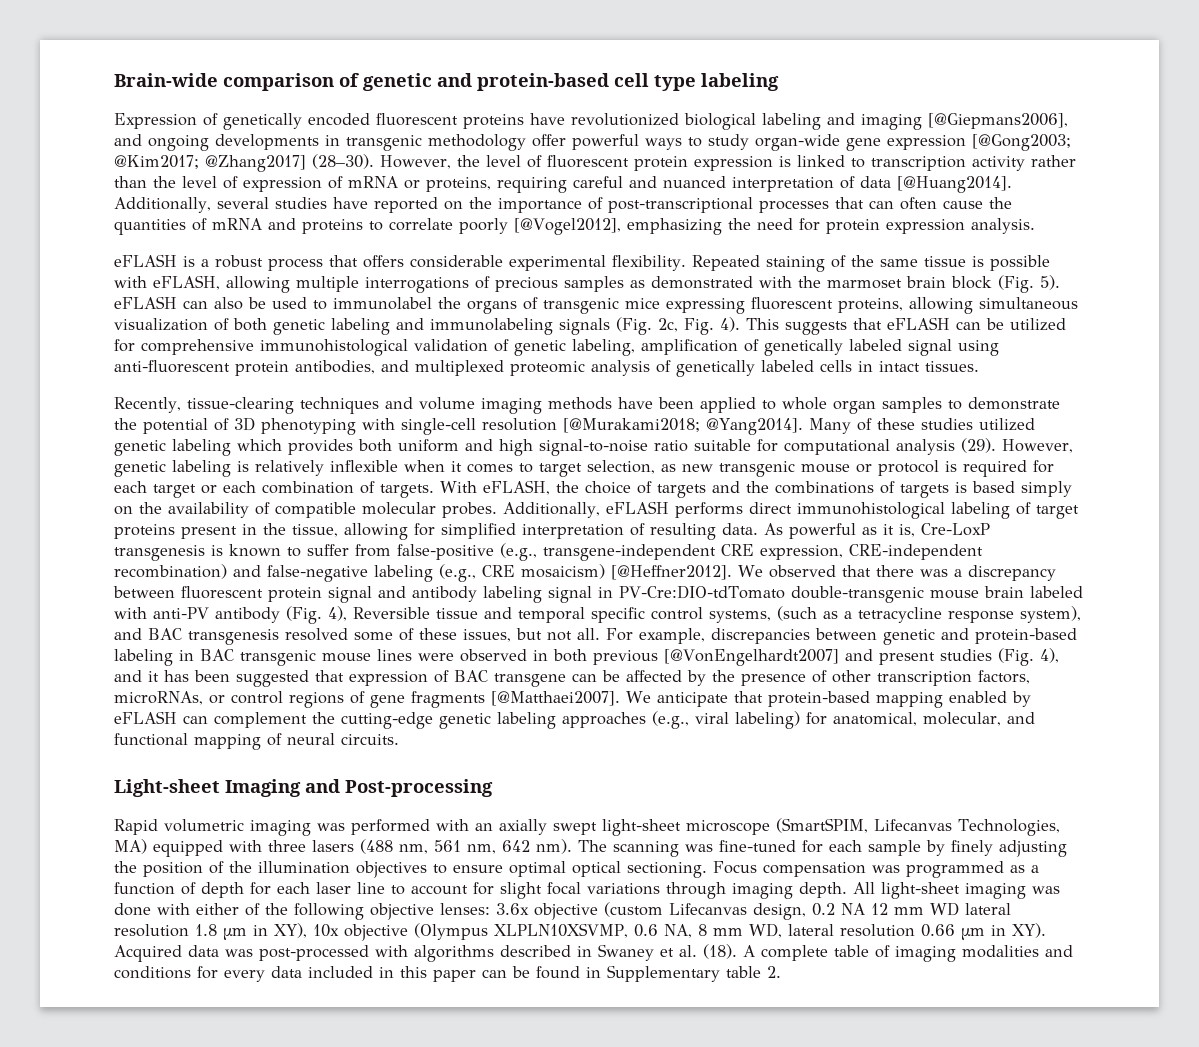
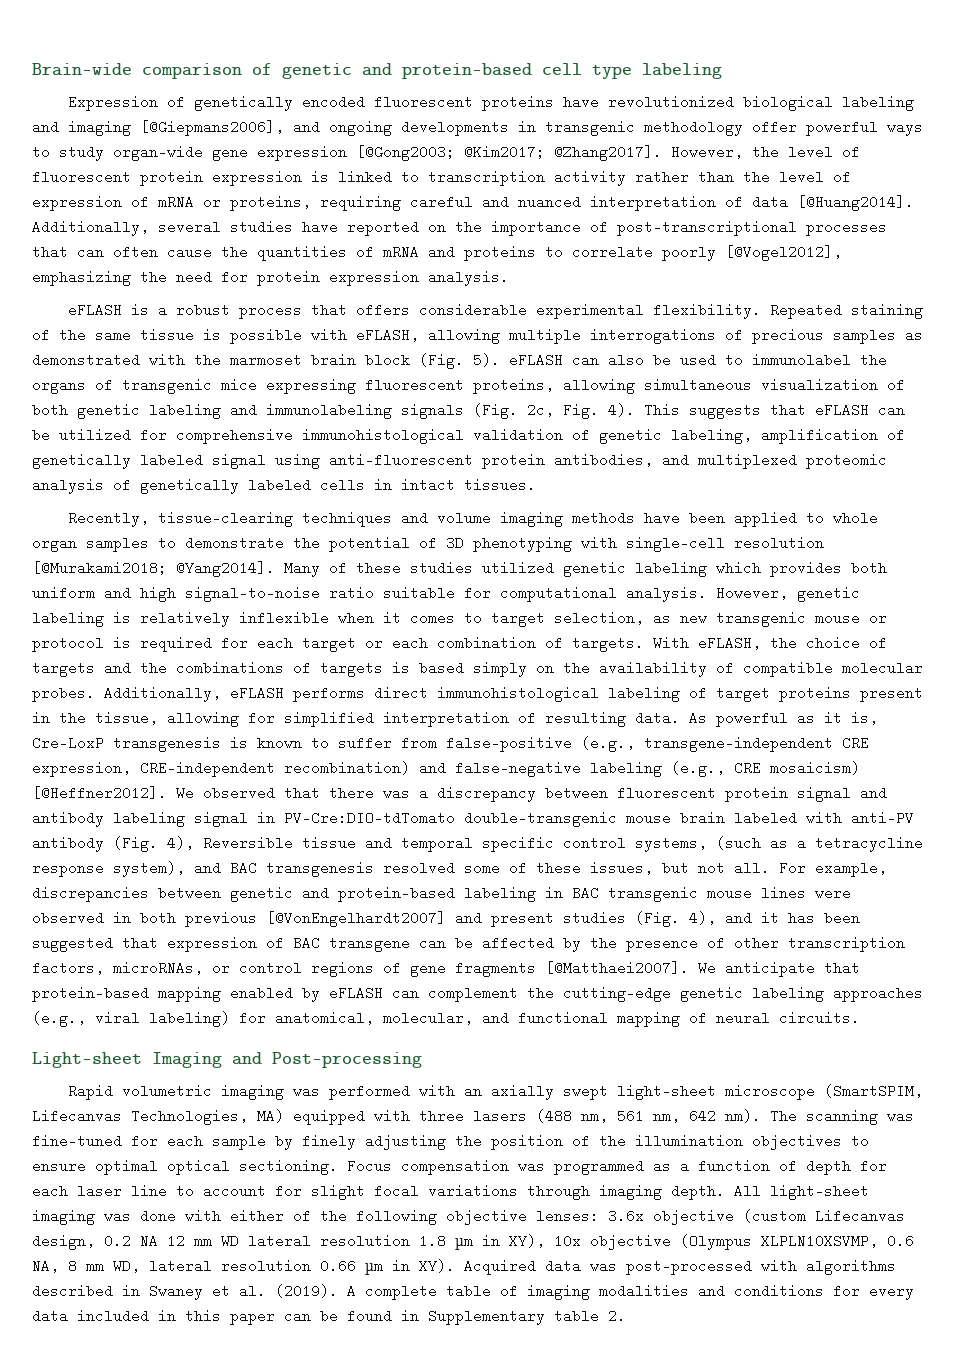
- Expression of genetically encoded fluorescent proteins have revolutionized biological labeling and imaging [@Giepmans2006], and ongoing developments in transgenic methodology offer powerful ways to study organ-wide gene expression [@Gong2003; @Kim2017; @Zhang2017] (28–30).
+ Expression of genetically encoded fluorescent proteins have revolutionized biological labeling and imaging [@Giepmans2006], and ongoing developments in transgenic methodology offer powerful ways to study organ-wide gene expression [@Gong2003; @Kim2017; @Zhang2017].
- Many of these studies utilized genetic labeling which provides both uniform and high signal-to-noise ratio suitable for computational analysis (29).
+ Many of these studies utilized genetic labeling which provides both uniform and high signal-to-noise ratio suitable for computational analysis.
- All light-sheet imaging was done with either of the following objective lenses: 3.6x objective (custom Lifecanvas design, 0.2 NA 12 mm WD lateral resolution 1.8 µm in XY), 10x objective (Olympus XLPLN10XSVMP, 0.6 NA, 8 mm WD, lateral resolution 0.66 µm in XY). Acquired data was post-processed with algorithms described in Swaney et al. (18).
+ All light-sheet imaging was done with either of the following objective lenses: 3.6x objective (custom Lifecanvas design, 0.2 NA 12 mm WD lateral resolution 1.8 µm in XY), 10x objective (Olympus XLPLN10XSVMP, 0.6 NA, 8 mm WD, lateral resolution 0.66 µm in XY). Acquired data was post-processed with algorithms described in Swaney et al. (2019).

